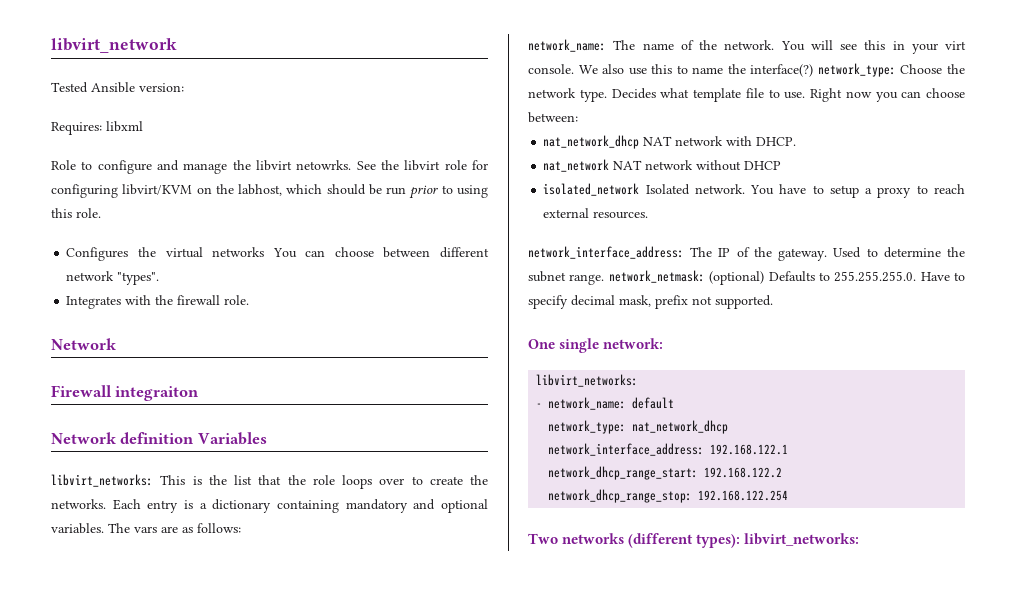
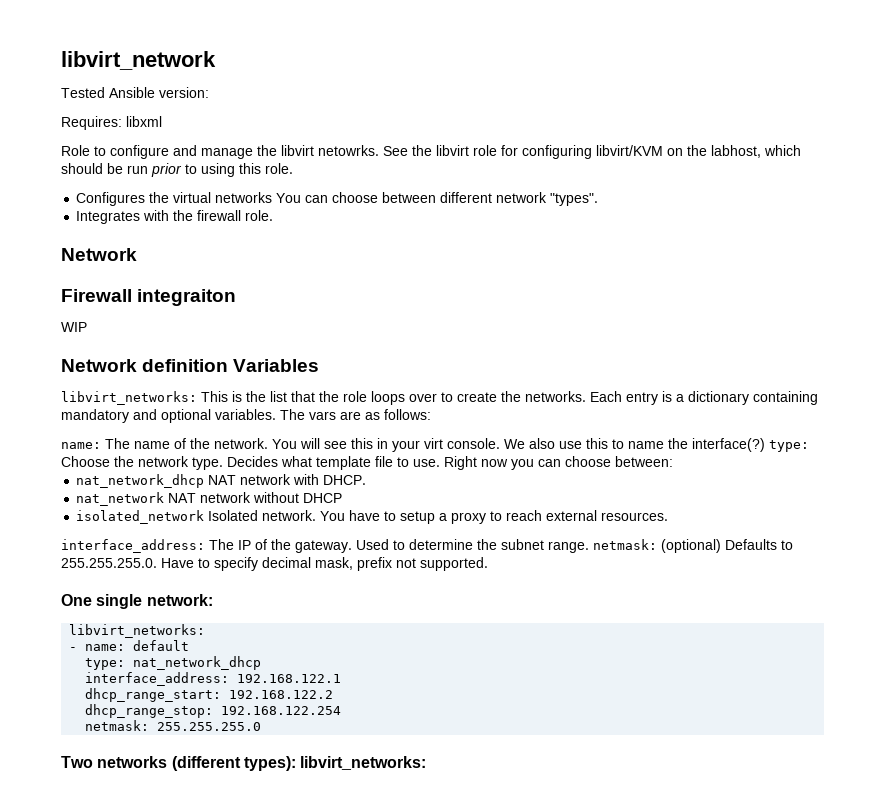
+ WIP
- network_name: The name of the network.
+ name: The name of the network.
- We also use this to name the interface(?) network_type: Choose the network type.
+ We also use this to name the interface(?) type: Choose the network type.
- network_interface_address: The IP of the gateway.
+ interface_address: The IP of the gateway.
- Used to determine the subnet range. network_netmask: (optional) Defaults to 255.255.255.0. Have to specify decimal mask, prefix not supported.
+ Used to determine the subnet range. netmask: (optional) Defaults to 255.255.255.0. Have to specify decimal mask, prefix not supported.
- - network_name: default
+ - name: default
- network_type: nat_network_dhcp
+ type: nat_network_dhcp
- network_interface_address: 192.168.122.1
+ interface_address: 192.168.122.1
- network_dhcp_range_start: 192.168.122.2
+ dhcp_range_start: 192.168.122.2
- network_dhcp_range_stop: 192.168.122.254
+ dhcp_range_stop: 192.168.122.254
+ netmask: 255.255.255.0

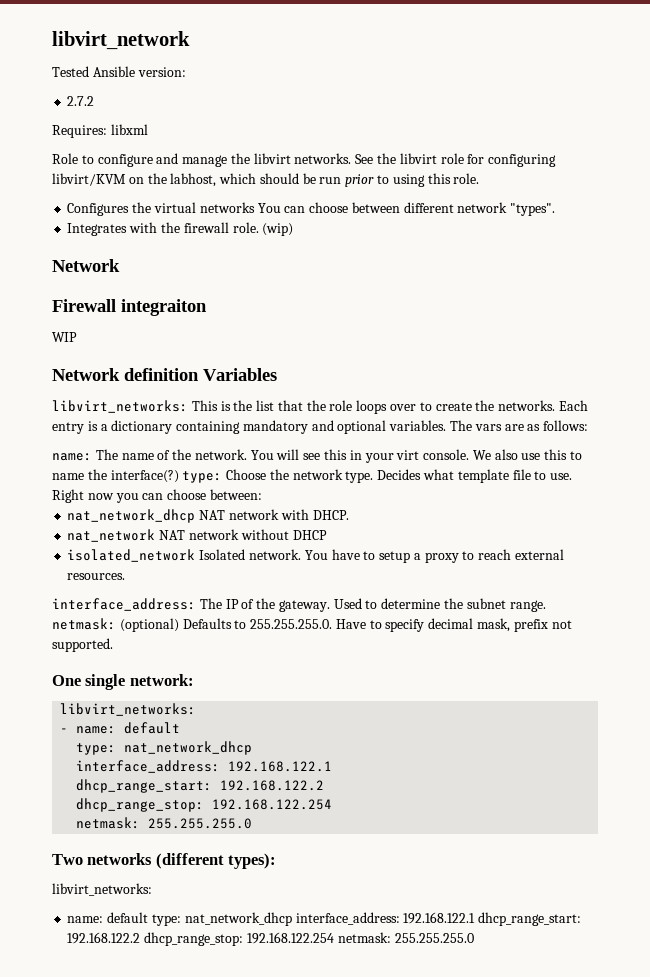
+ 2.7.2
- Role to configure and manage the libvirt netowrks.
+ Role to configure and manage the libvirt networks.
+ (wip)
- Two networks (different types): libvirt_networks:
+ Two networks (different types):
+ libvirt_networks:
+ name: default type: nat_network_dhcp interface_address: 192.168.122.1 dhcp_range_start: 192.168.122.2 dhcp_range_stop: 192.168.122.254 netmask: 255.255.255.0

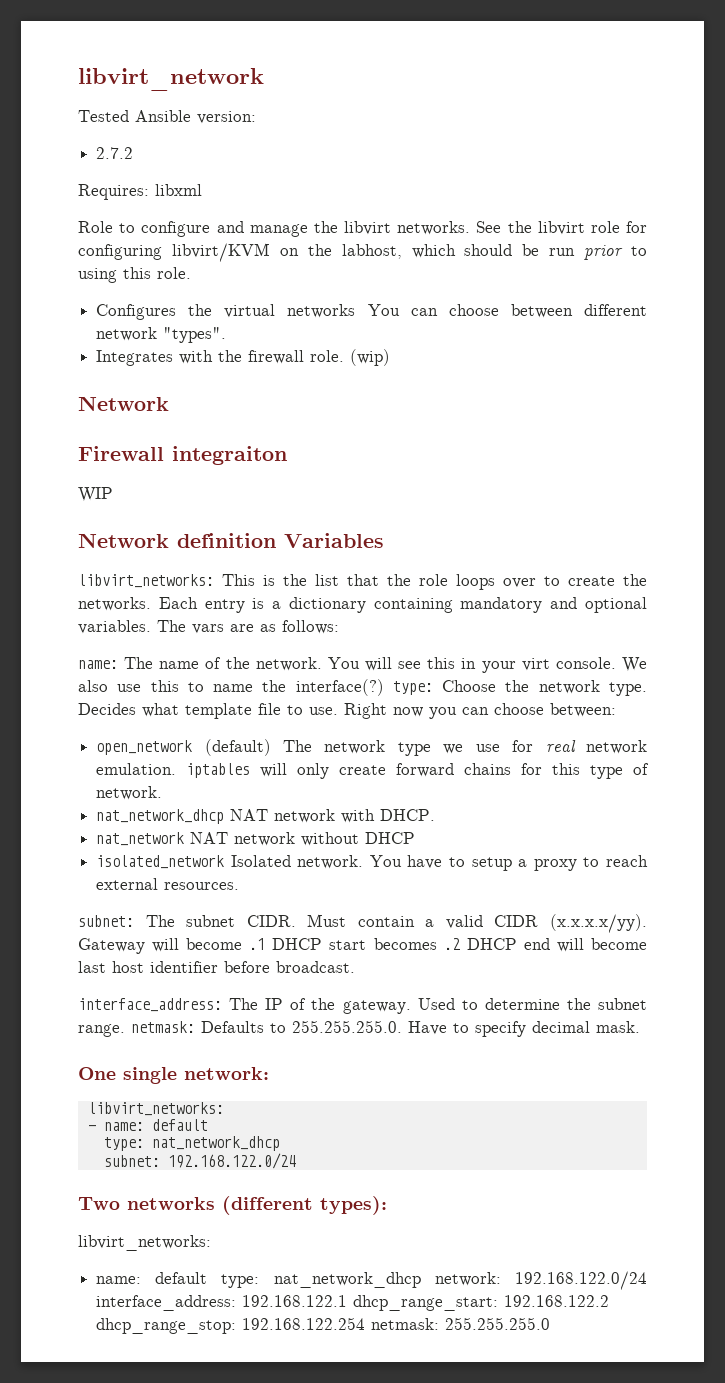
+ open_network (default) The network type we use for real network emulation. iptables will only create forward chains for this type of network.
+ subnet: The subnet CIDR. Must contain a valid CIDR (x.x.x.x/yy). Gateway will become .1 DHCP start becomes .2 DHCP end will become last host identifier before broadcast.
- Used to determine the subnet range. netmask: (optional) Defaults to 255.255.255.0. Have to specify decimal mask, prefix not supported.
+ Used to determine the subnet range. netmask: Defaults to 255.255.255.0. Have to specify decimal mask.
  - name: default
  type: nat_network_dhcp
- interface_address: 192.168.122.1
- dhcp_range_start: 192.168.122.2
- dhcp_range_stop: 192.168.122.254
- netmask: 255.255.255.0
+ subnet: 192.168.122.0/24
- name: default type: nat_network_dhcp interface_address: 192.168.122.1 dhcp_range_start: 192.168.122.2 dhcp_range_stop: 192.168.122.254 netmask: 255.255.255.0
+ name: default type: nat_network_dhcp network: 192.168.122.0/24 interface_address: 192.168.122.1 dhcp_range_start: 192.168.122.2 dhcp_range_stop: 192.168.122.254 netmask: 255.255.255.0

